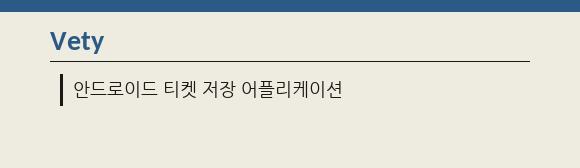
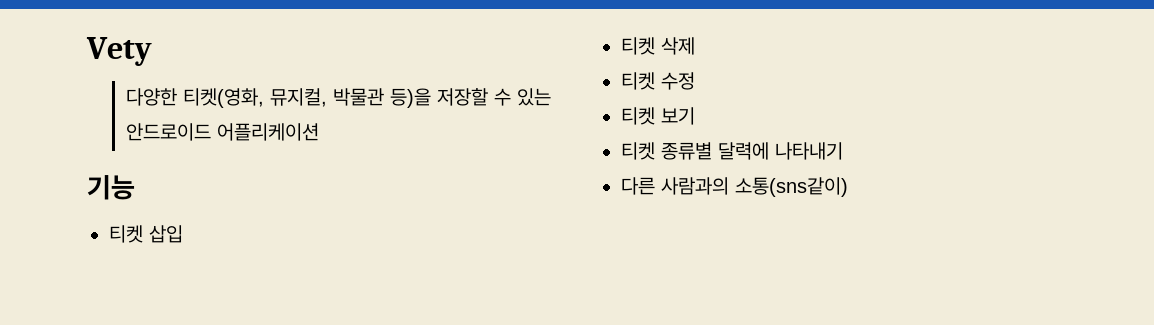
- 안드로이드 티켓 저장 어플리케이션
+ 다양한 티켓(영화, 뮤지컬, 박물관 등)을 저장할 수 있는 안드로이드 어플리케이션
+ 기능
+ 티켓 삽입
+ 티켓 삭제
+ 티켓 수정
+ 티켓 보기
+ 티켓 종류별 달력에 나타내기
+ 다른 사람과의 소통(sns같이)

